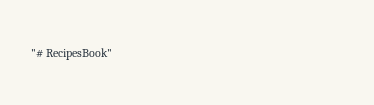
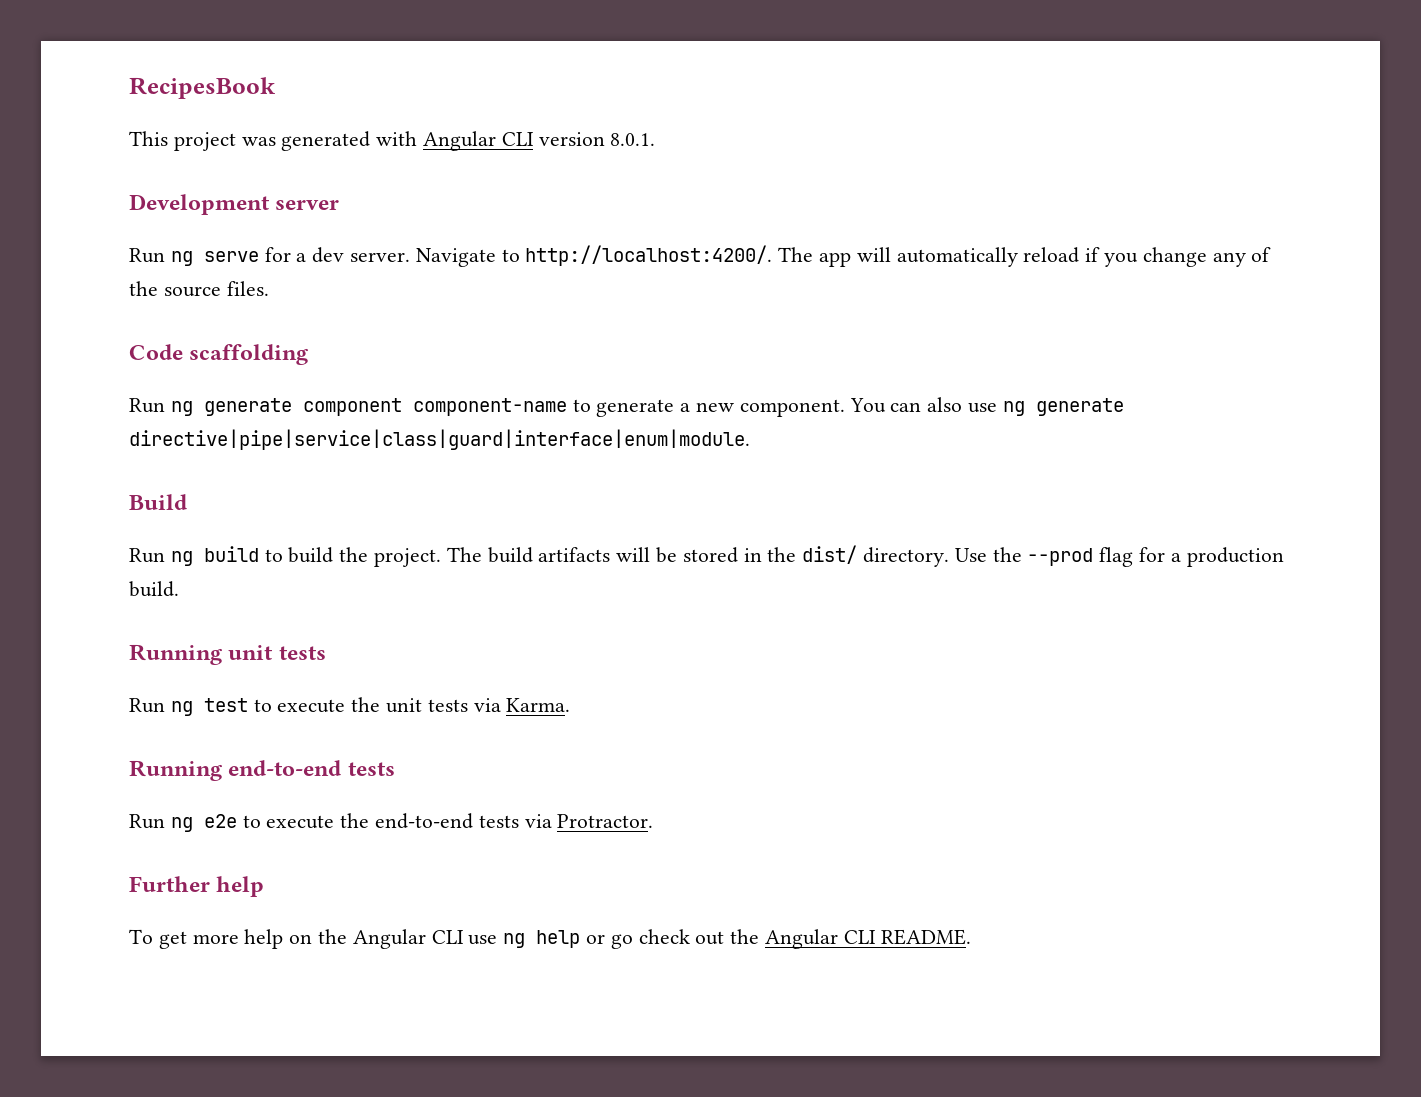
- "# RecipesBook"
+ RecipesBook
+ This project was generated with Angular CLI version 8.0.1.
+ Development server
+ Run ng serve for a dev server. Navigate to http://localhost:4200/. The app will automatically reload if you change any of the source files.
+ Code scaffolding
+ Run ng generate component component-name to generate a new component. You can also use ng generate directive|pipe|service|class|guard|interface|enum|module.
+ Build
+ Run ng build to build the project. The build artifacts will be stored in the dist/ directory. Use the --prod flag for a production build.
+ Running unit tests
+ Run ng test to execute the unit tests via Karma.
+ Running end-to-end tests
+ Run ng e2e to execute the end-to-end tests via Protractor.
+ Further help
+ To get more help on the Angular CLI use ng help or go check out the Angular CLI README.

